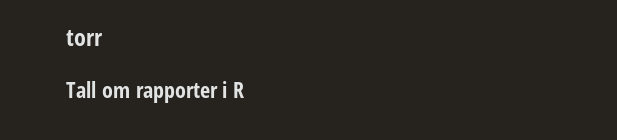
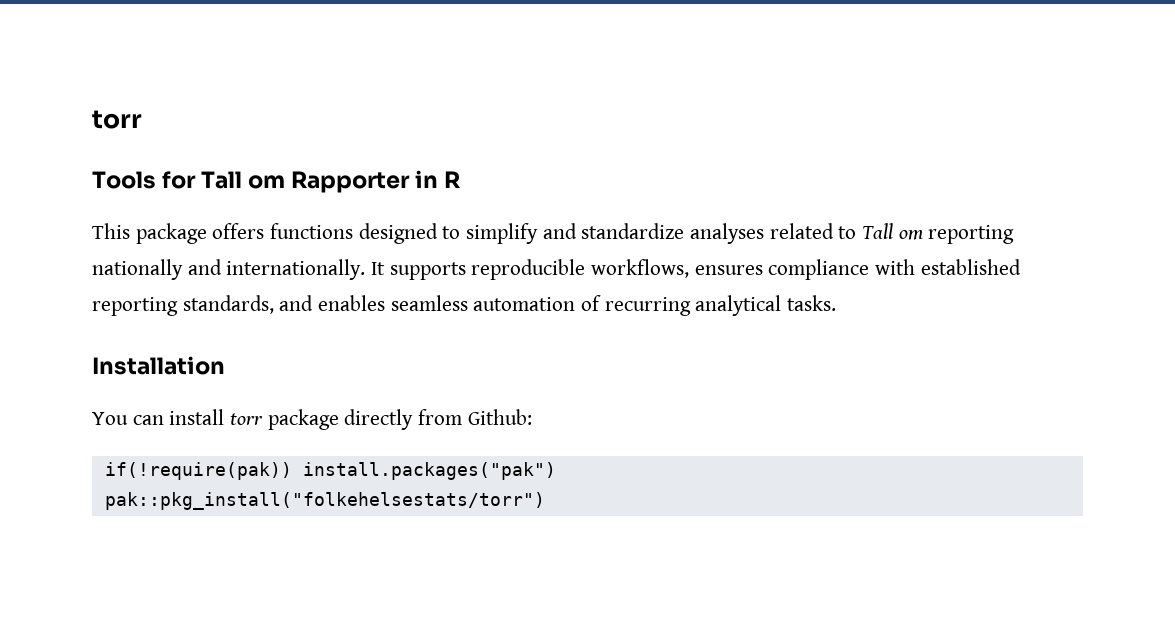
- Tall om rapporter i R
+ Tools for Tall om Rapporter in R
+ This package offers functions designed to simplify and standardize analyses related to Tall om reporting nationally and internationally. It supports reproducible workflows, ensures compliance with established reporting standards, and enables seamless automation of recurring analytical tasks.
+ Installation
+ You can install torr package directly from Github:
+ if(!require(pak)) install.packages("pak")
+ pak::pkg_install("folkehelsestats/torr")

